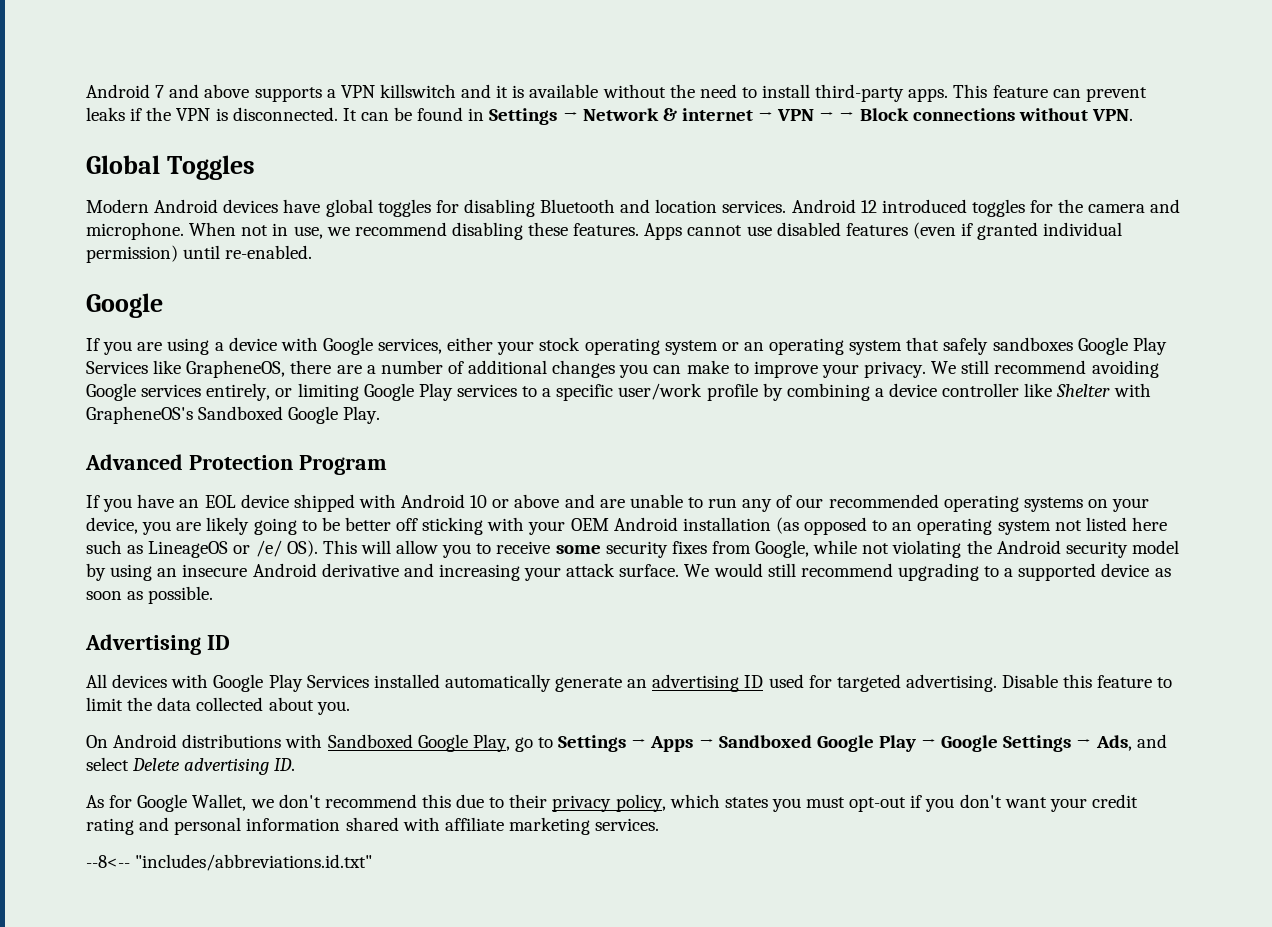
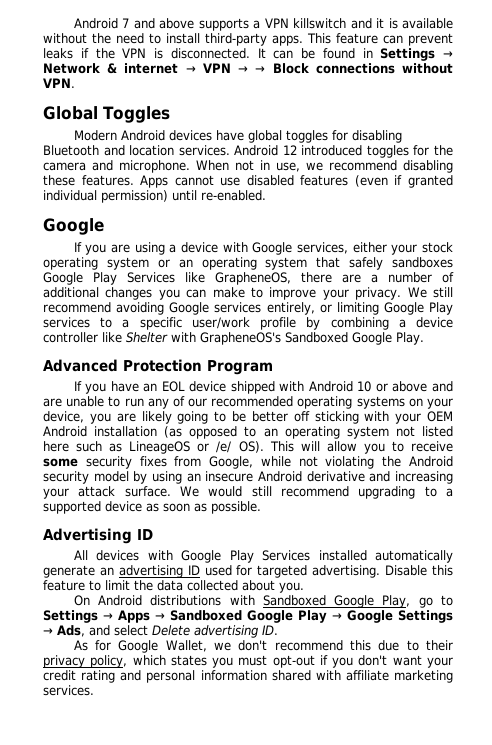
- --8<-- "includes/abbreviations.id.txt"

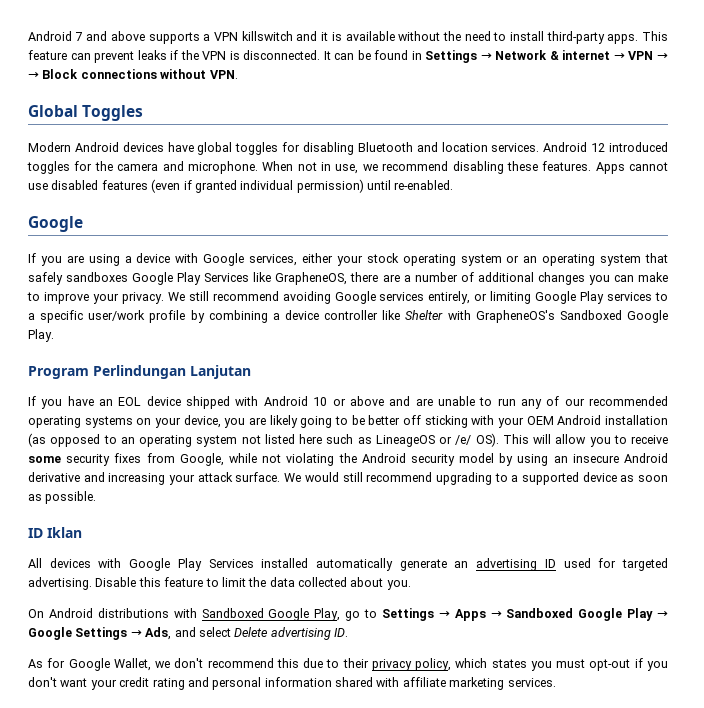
- Advanced Protection Program
+ Program Perlindungan Lanjutan
- Advertising ID
+ ID Iklan

